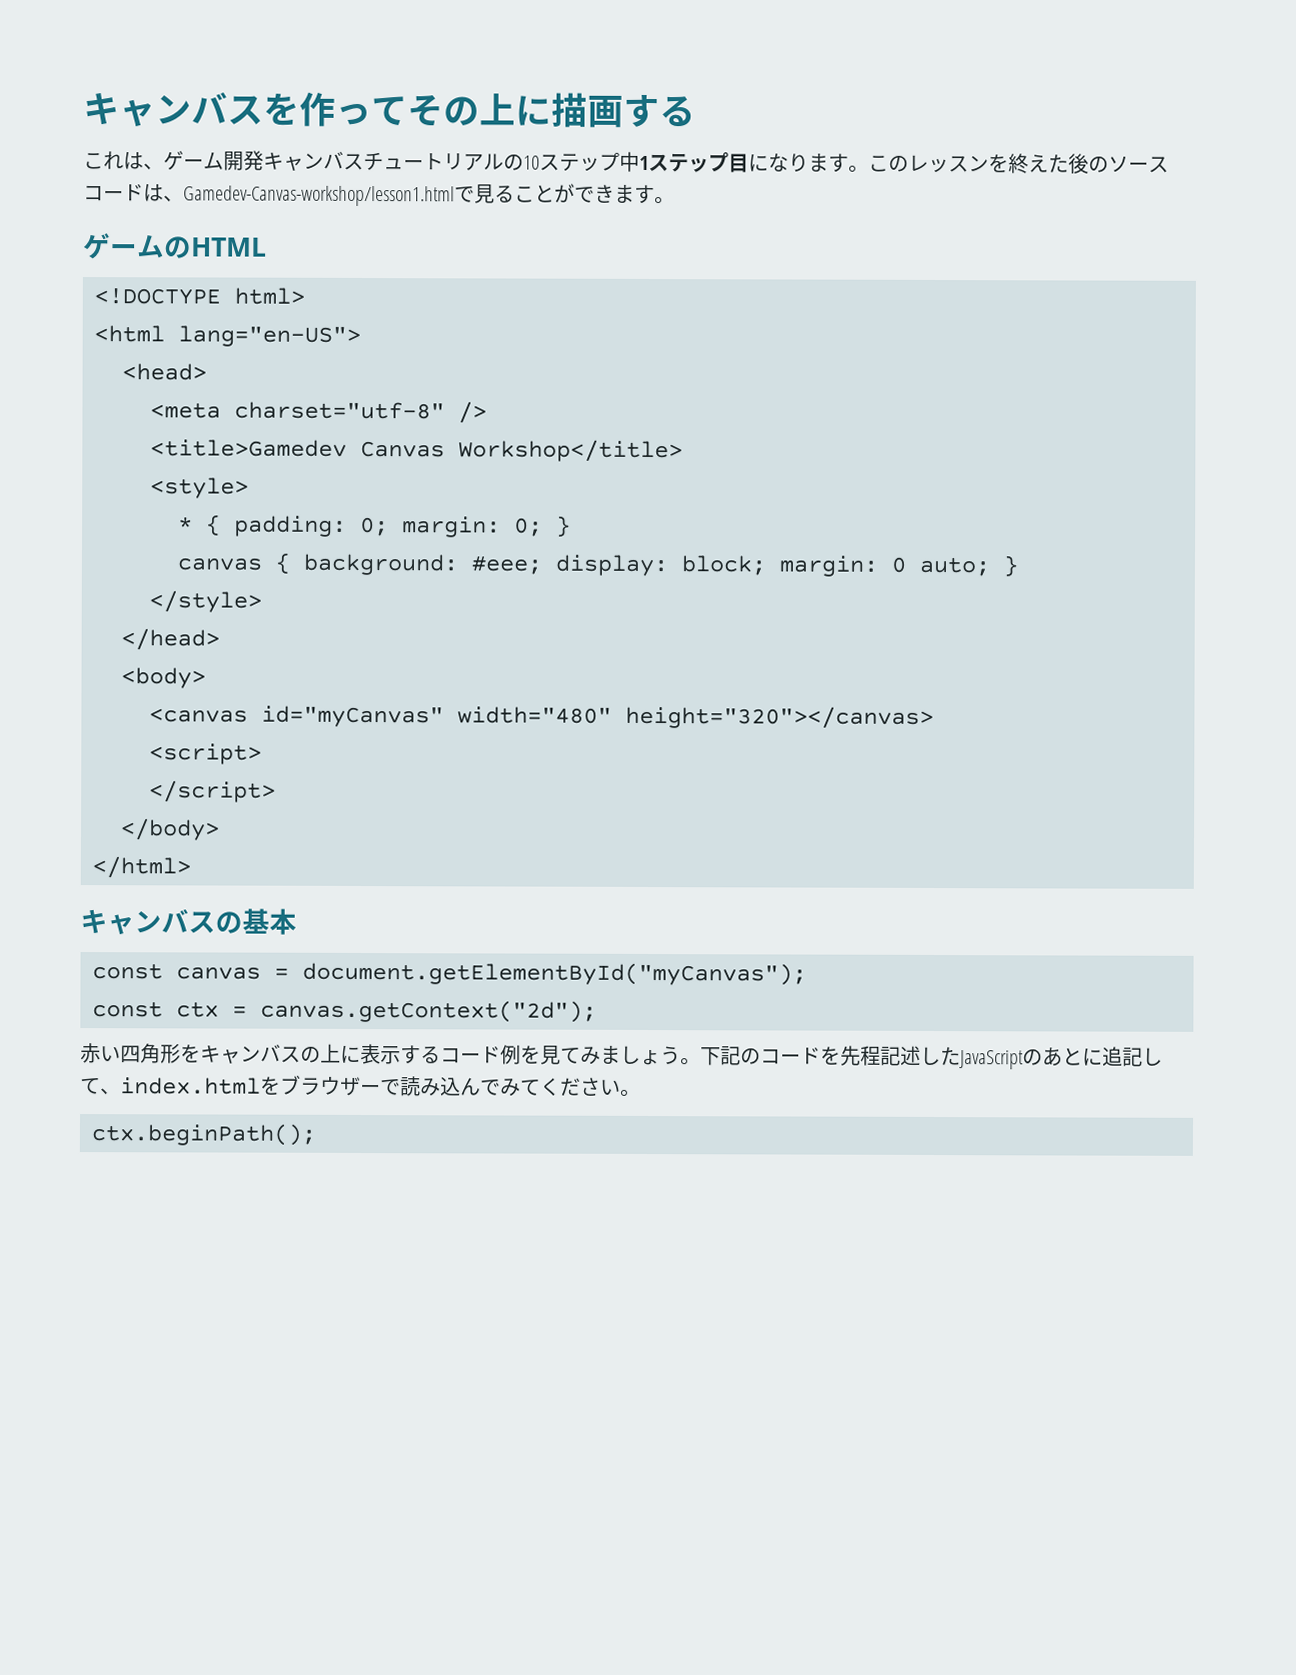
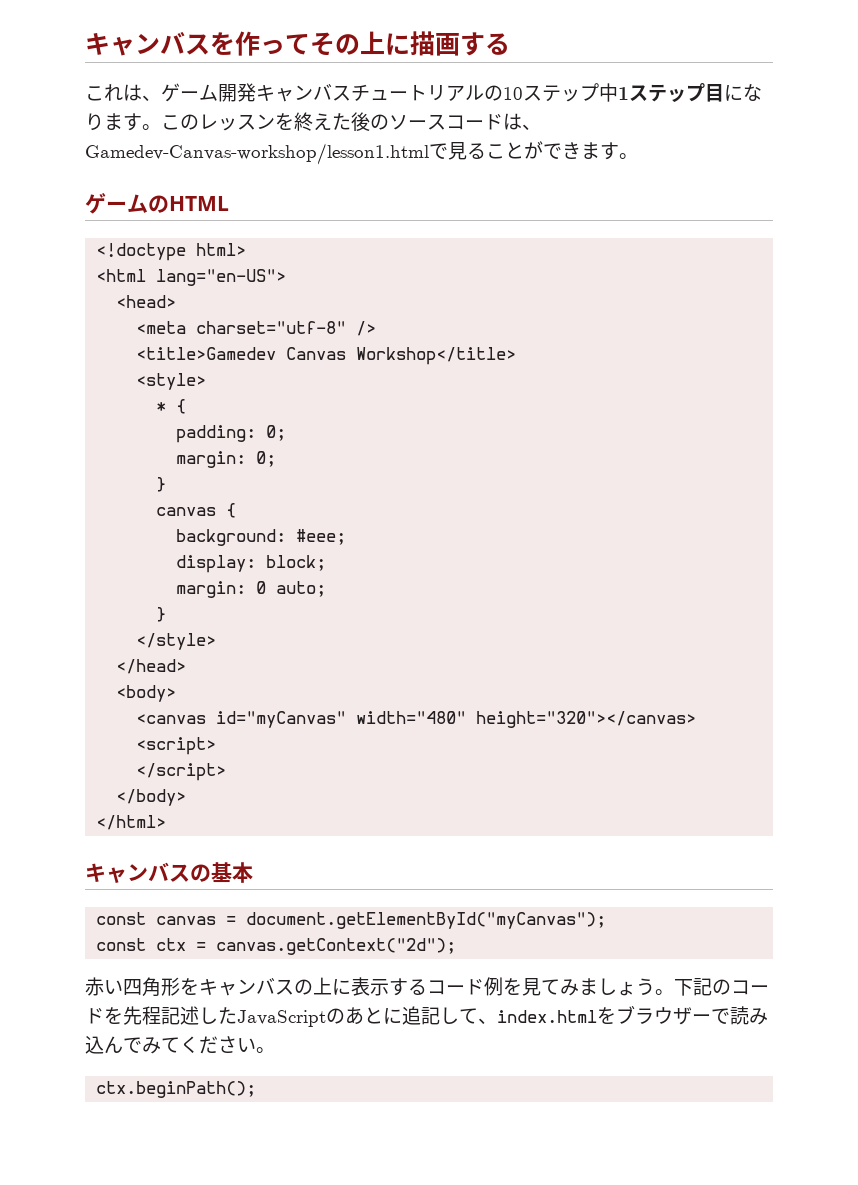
- <!DOCTYPE html>
+ <!doctype html>
- * { padding: 0; margin: 0; }
+ * {
+ padding: 0;
+ margin: 0;
+ }
- canvas { background: #eee; display: block; margin: 0 auto; }
+ canvas {
+ background: #eee;
+ display: block;
+ margin: 0 auto;
+ }

